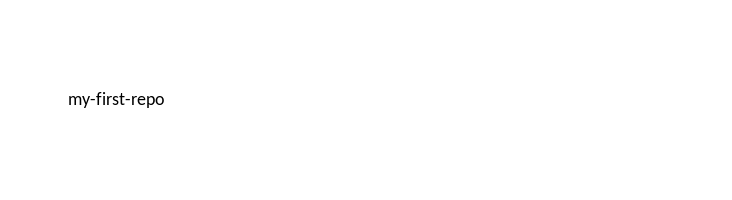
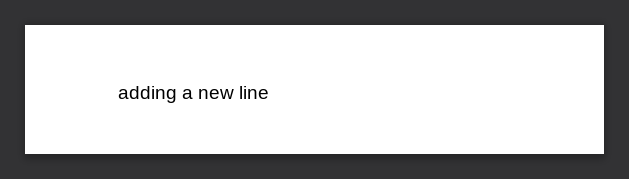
- my-first-repo
+ adding a new line

